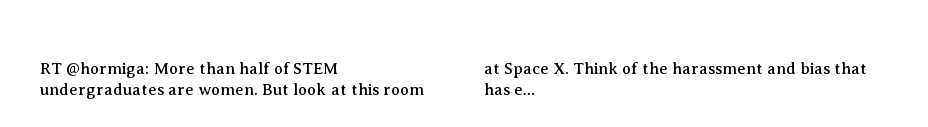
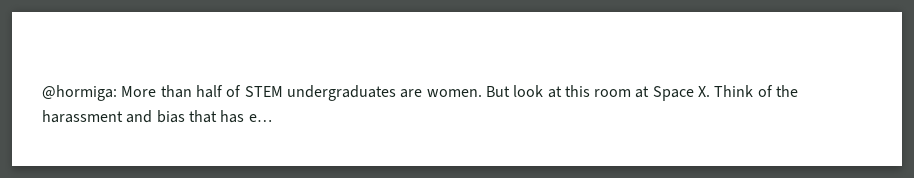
- RT @hormiga: More than half of STEM undergraduates are women.
+ @hormiga: More than half of STEM undergraduates are women.

